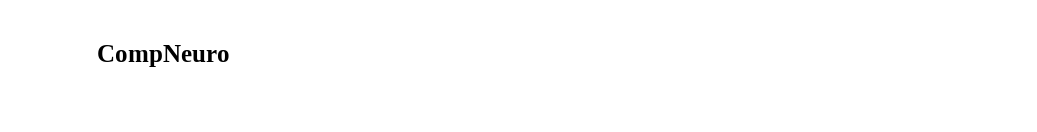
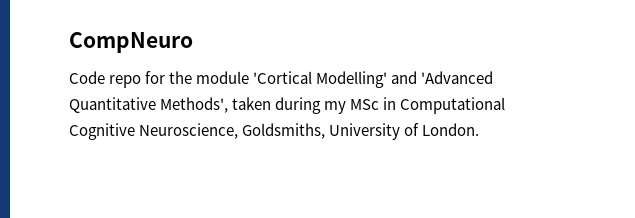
+ Code repo for the module 'Cortical Modelling' and 'Advanced Quantitative Methods', taken during my MSc in Computational Cognitive Neuroscience, Goldsmiths, University of London.

